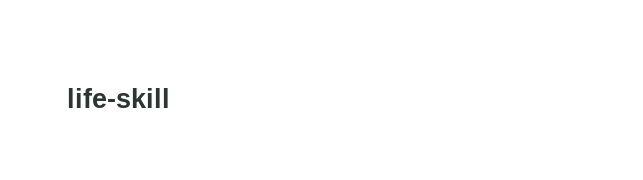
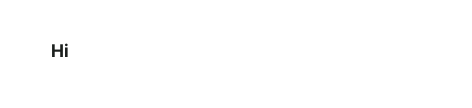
- life-skill
+ Hi

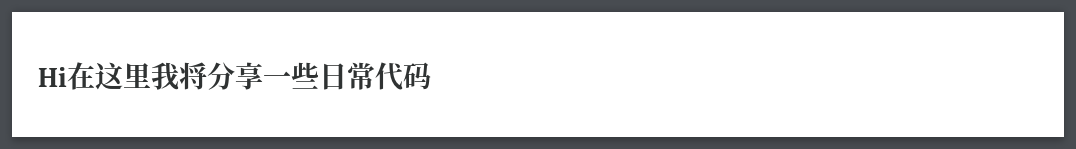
- Hi
+ Hi在这里我将分享一些日常代码

